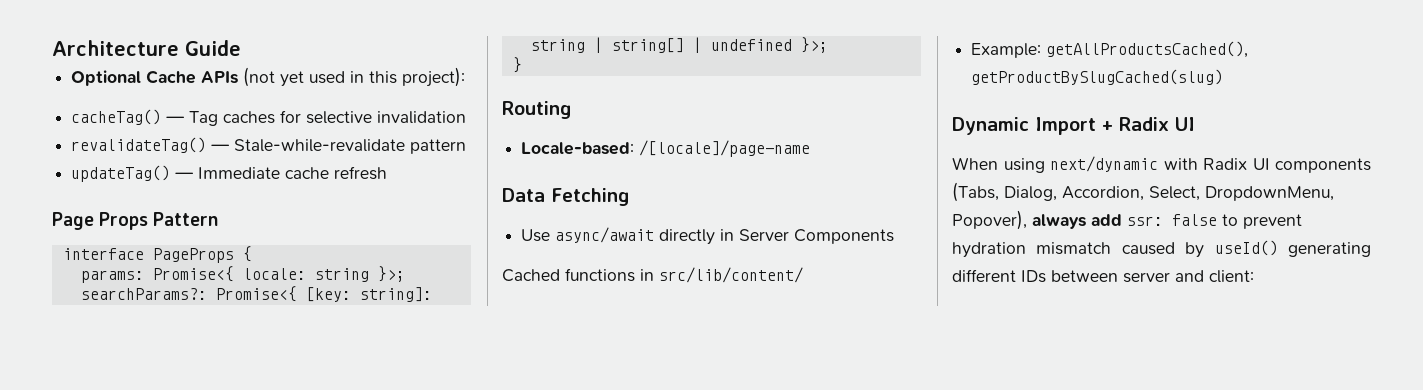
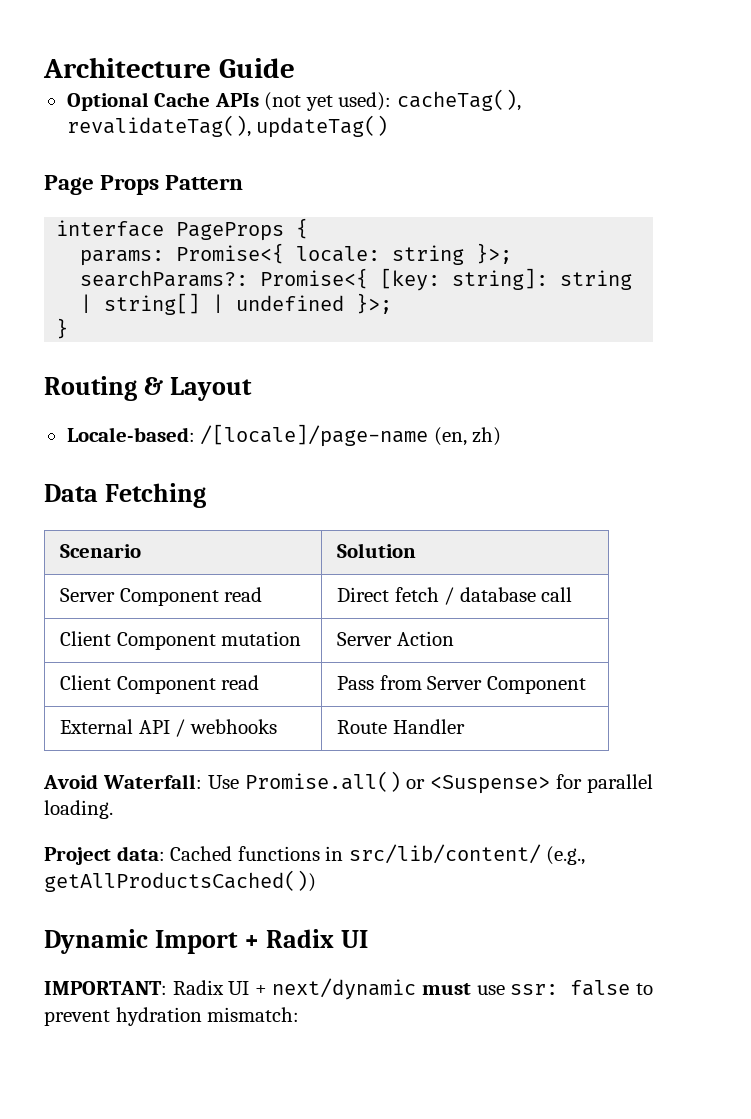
- Optional Cache APIs (not yet used in this project):
- cacheTag() — Tag caches for selective invalidation
- revalidateTag() — Stale-while-revalidate pattern
- updateTag() — Immediate cache refresh
+ Optional Cache APIs (not yet used): cacheTag(), revalidateTag(), updateTag()
- Routing
+ Routing & Layout
- Locale-based: /[locale]/page-name
+ Locale-based: /[locale]/page-name (en, zh)
- Use async/await directly in Server Components
- Cached functions in src/lib/content/
- Example: getAllProductsCached(), getProductBySlugCached(slug)
+ Scenario | Solution
+ Server Component read | Direct fetch / database call
+ Client Component mutation | Server Action
+ Client Component read | Pass from Server Component
+ External API / webhooks | Route Handler
+ Avoid Waterfall: Use Promise.all() or <Suspense> for parallel loading.
+ Project data: Cached functions in src/lib/content/ (e.g., getAllProductsCached())
- When using next/dynamic with Radix UI components (Tabs, Dialog, Accordion, Select, DropdownMenu, Popover), always add ssr: false to prevent hydration mismatch caused by useId() generating different IDs between server and client:
+ IMPORTANT: Radix UI + next/dynamic must use ssr: false to prevent hydration mismatch:

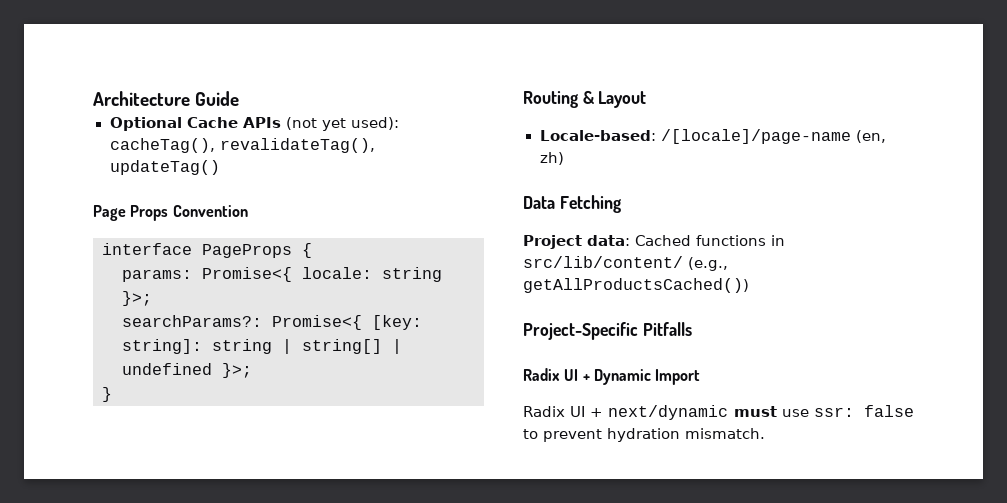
- Page Props Pattern
+ Page Props Convention
- Scenario | Solution
- Server Component read | Direct fetch / database call
- Client Component mutation | Server Action
- Client Component read | Pass from Server Component
- External API / webhooks | Route Handler
- Avoid Waterfall: Use Promise.all() or <Suspense> for parallel loading.
- Dynamic Import + Radix UI
- IMPORTANT: Radix UI + next/dynamic must use ssr: false to prevent hydration mismatch:
+ Project-Specific Pitfalls
+ Radix UI + Dynamic Import
+ Radix UI + next/dynamic must use ssr: false to prevent hydration mismatch.

